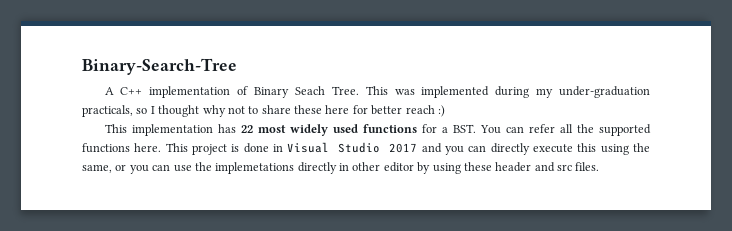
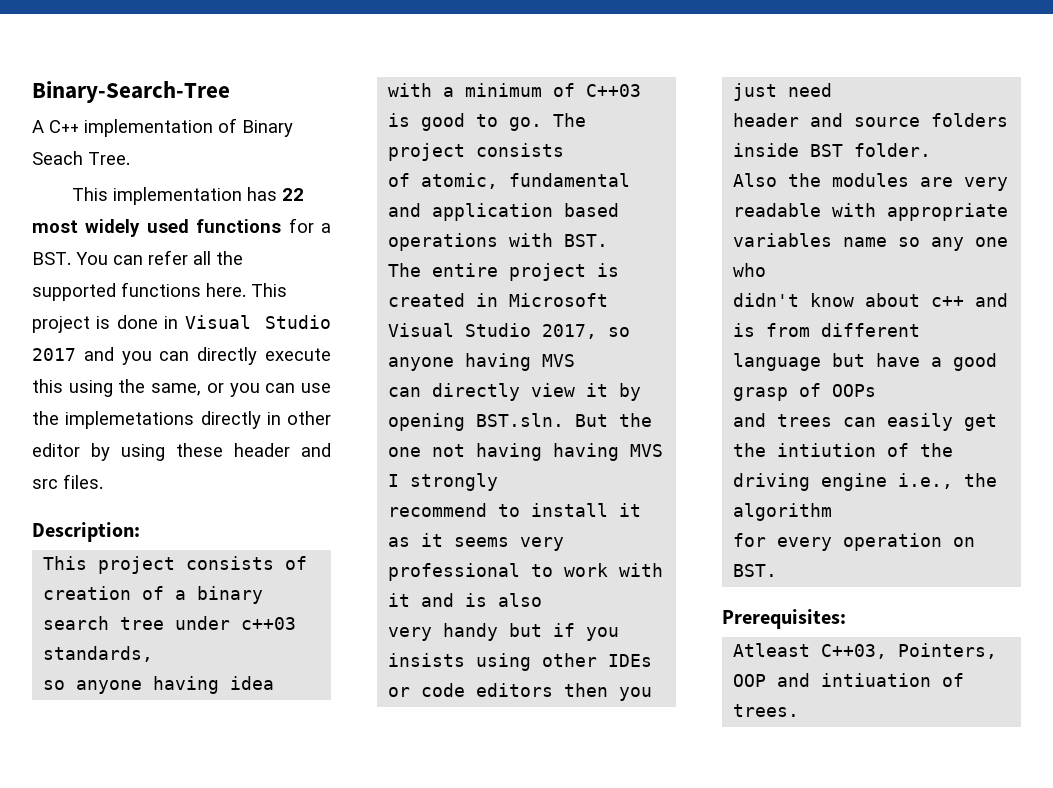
- This was implemented during my under-graduation practicals, so I thought why not to share these here for better reach :)
+ Description:
+ This project consists of creation of a binary search tree under c++03 standards,
+ so anyone having idea with a minimum of C++03 is good to go. The project consists
+ of atomic, fundamental and application based operations with BST.
+ The entire project is created in Microsoft Visual Studio 2017, so anyone having MVS
+ can directly view it by opening BST.sln. But the one not having having MVS I strongly
+ recommend to install it as it seems very professional to work with it and is also
+ very handy but if you insists using other IDEs or code editors then you just need
+ header and source folders inside BST folder.
+ Also the modules are very readable with appropriate variables name so any one who
+ didn't know about c++ and is from different language but have a good grasp of OOPs
+ and trees can easily get the intiution of the driving engine i.e., the algorithm
+ for every operation on BST.
+ Prerequisites:
+ Atleast C++03, Pointers, OOP and intiuation of trees.

